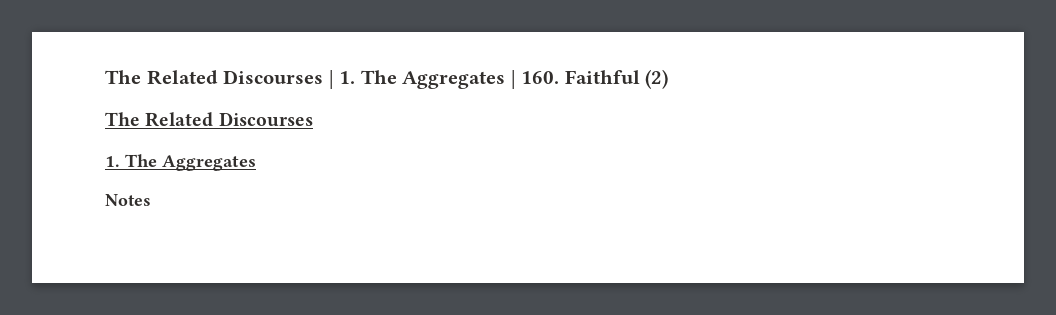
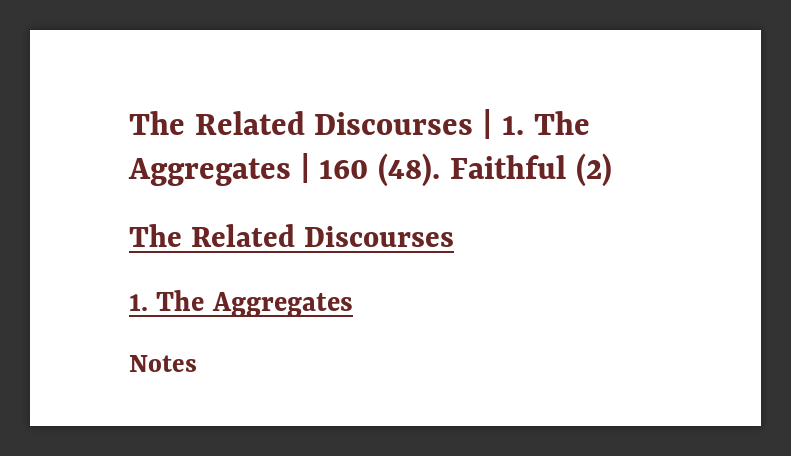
- The Related Discourses | 1. The Aggregates | 160. Faithful (2)
+ The Related Discourses | 1. The Aggregates | 160 (48). Faithful (2)

